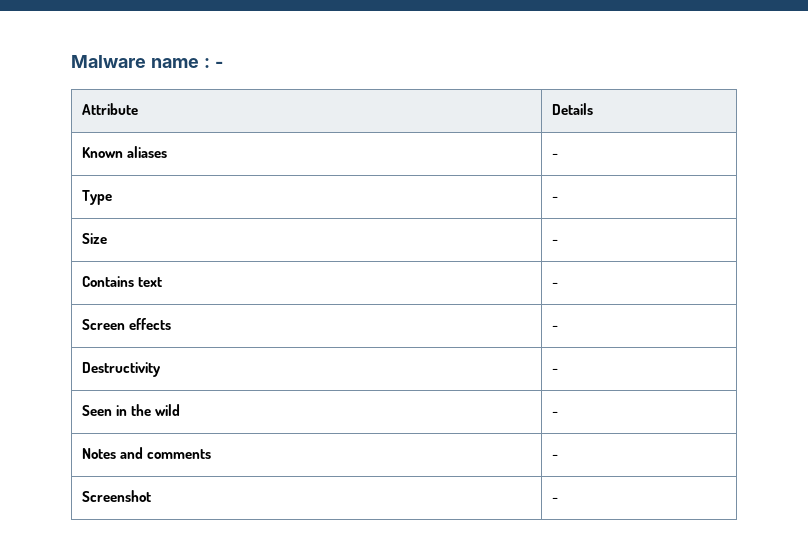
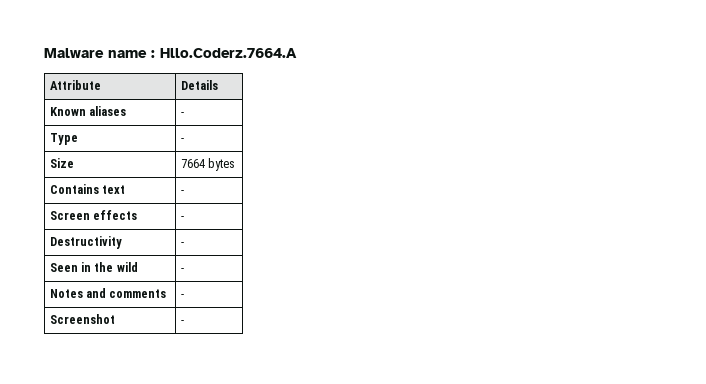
- Malware name : -
+ Malware name : Hllo.Coderz.7664.A
- Size | -
+ Size | 7664 bytes

